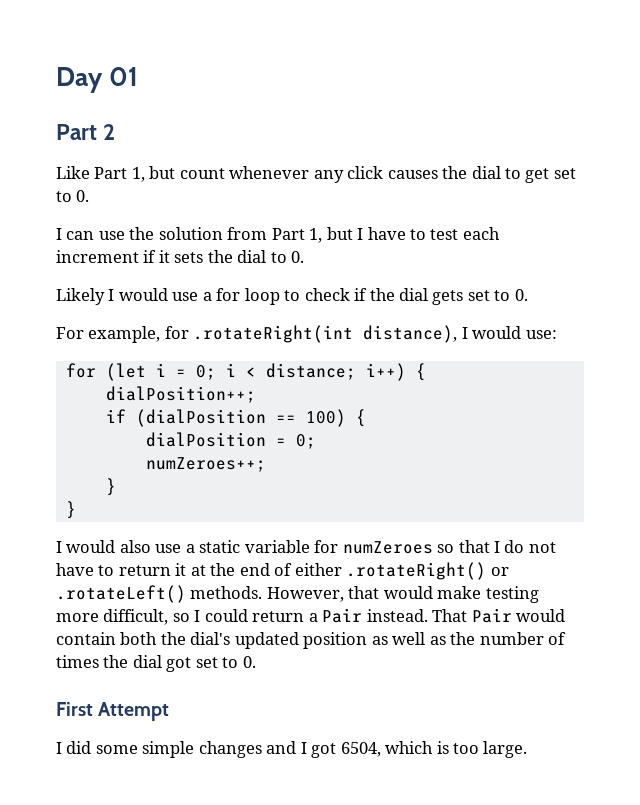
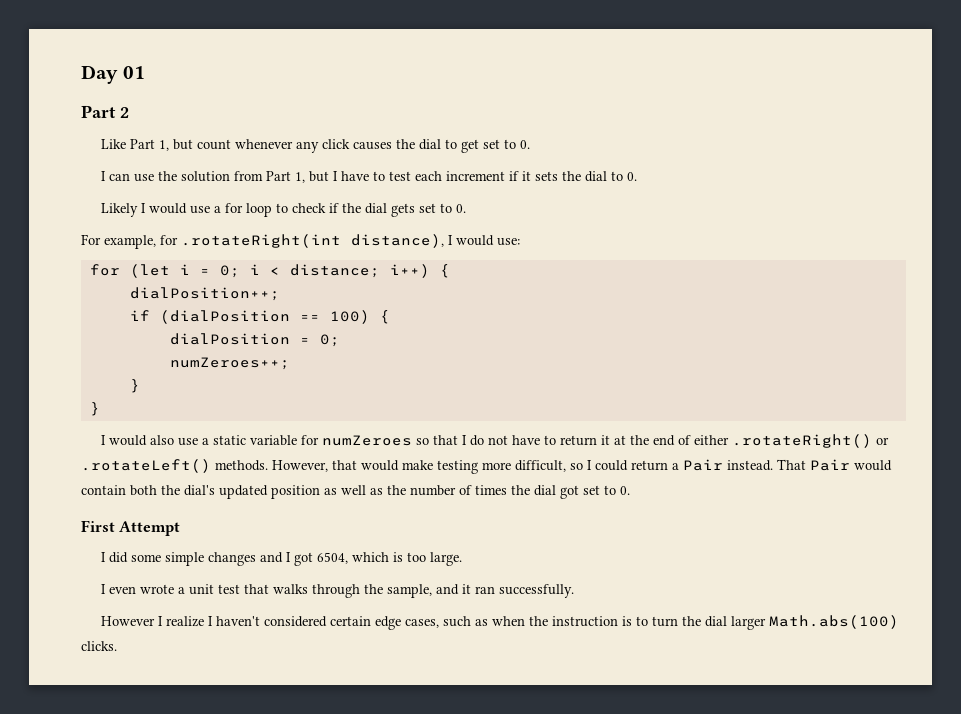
+ I even wrote a unit test that walks through the sample, and it ran successfully.
+ However I realize I haven't considered certain edge cases, such as when the instruction is to turn the dial larger Math.abs(100) clicks.

